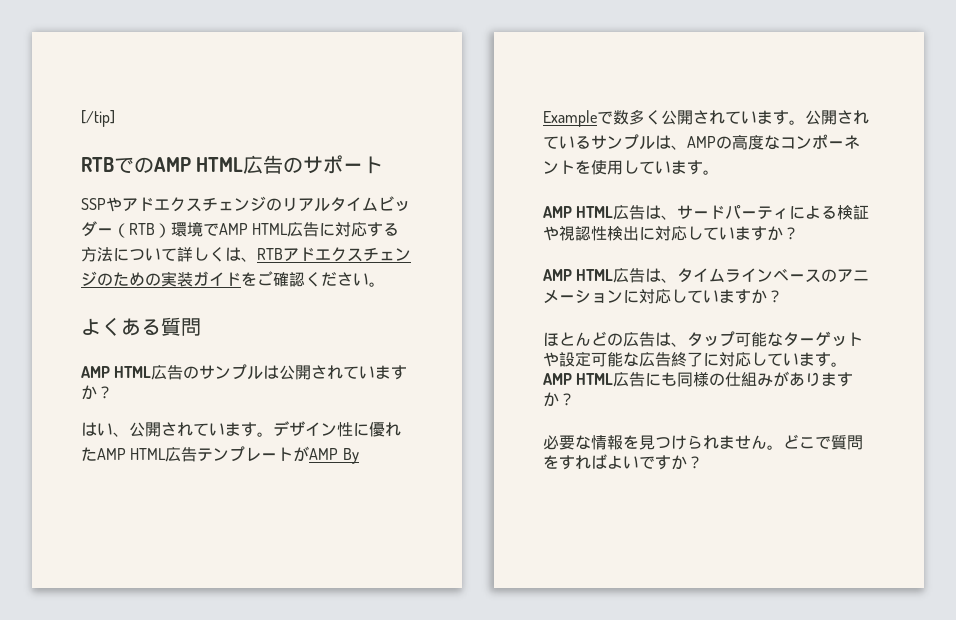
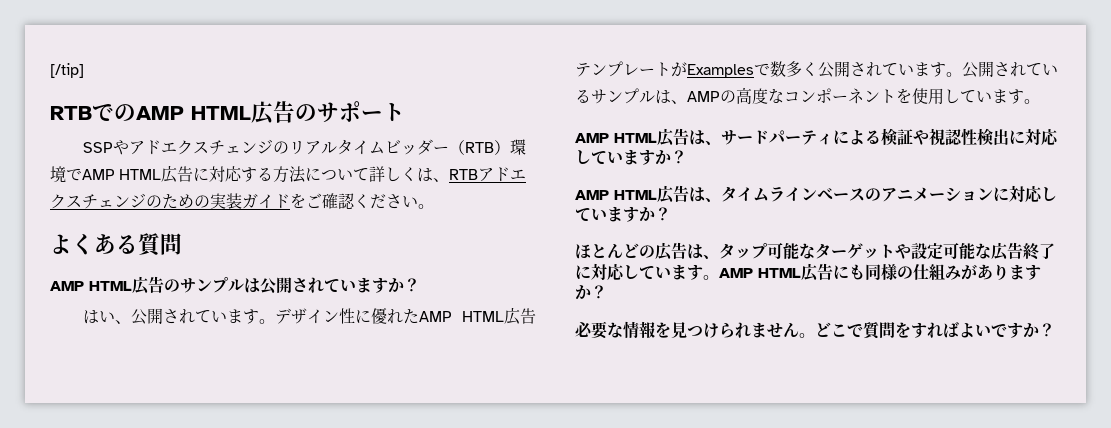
- デザイン性に優れたAMP HTML広告テンプレートがAMP By Exampleで数多く公開されています。
+ デザイン性に優れたAMP HTML広告テンプレートがExamplesで数多く公開されています。

